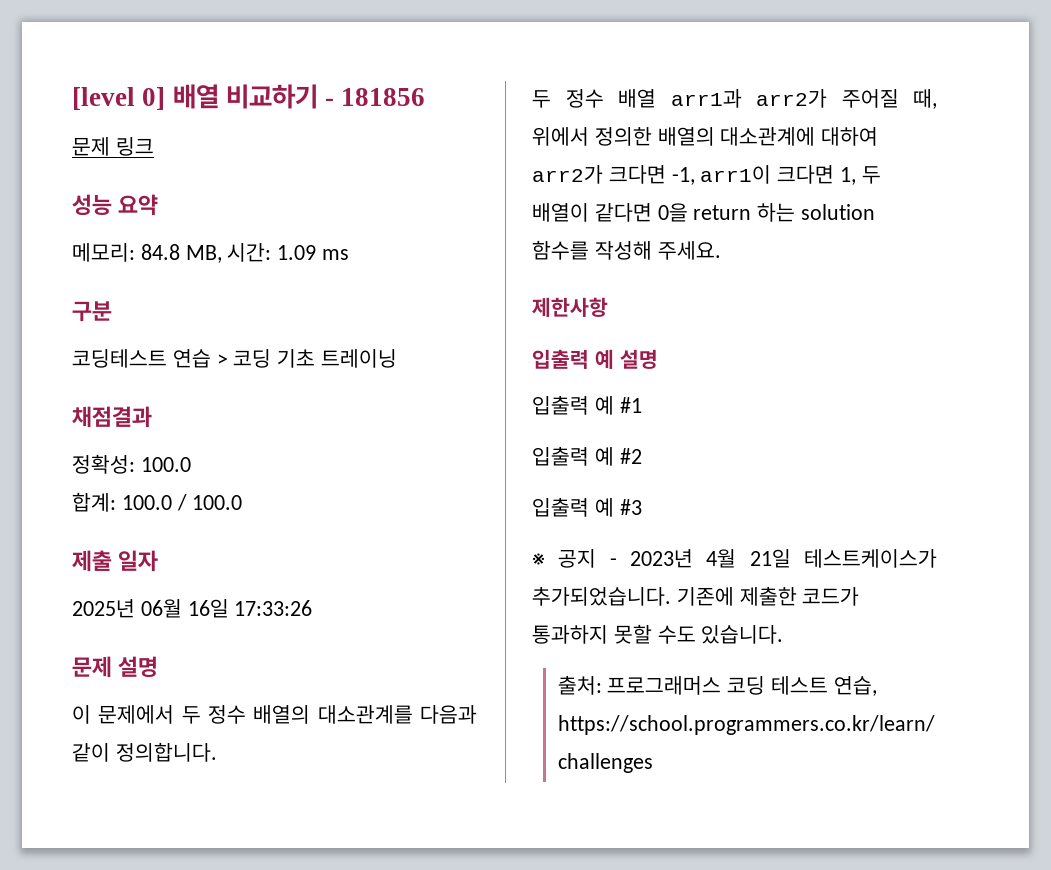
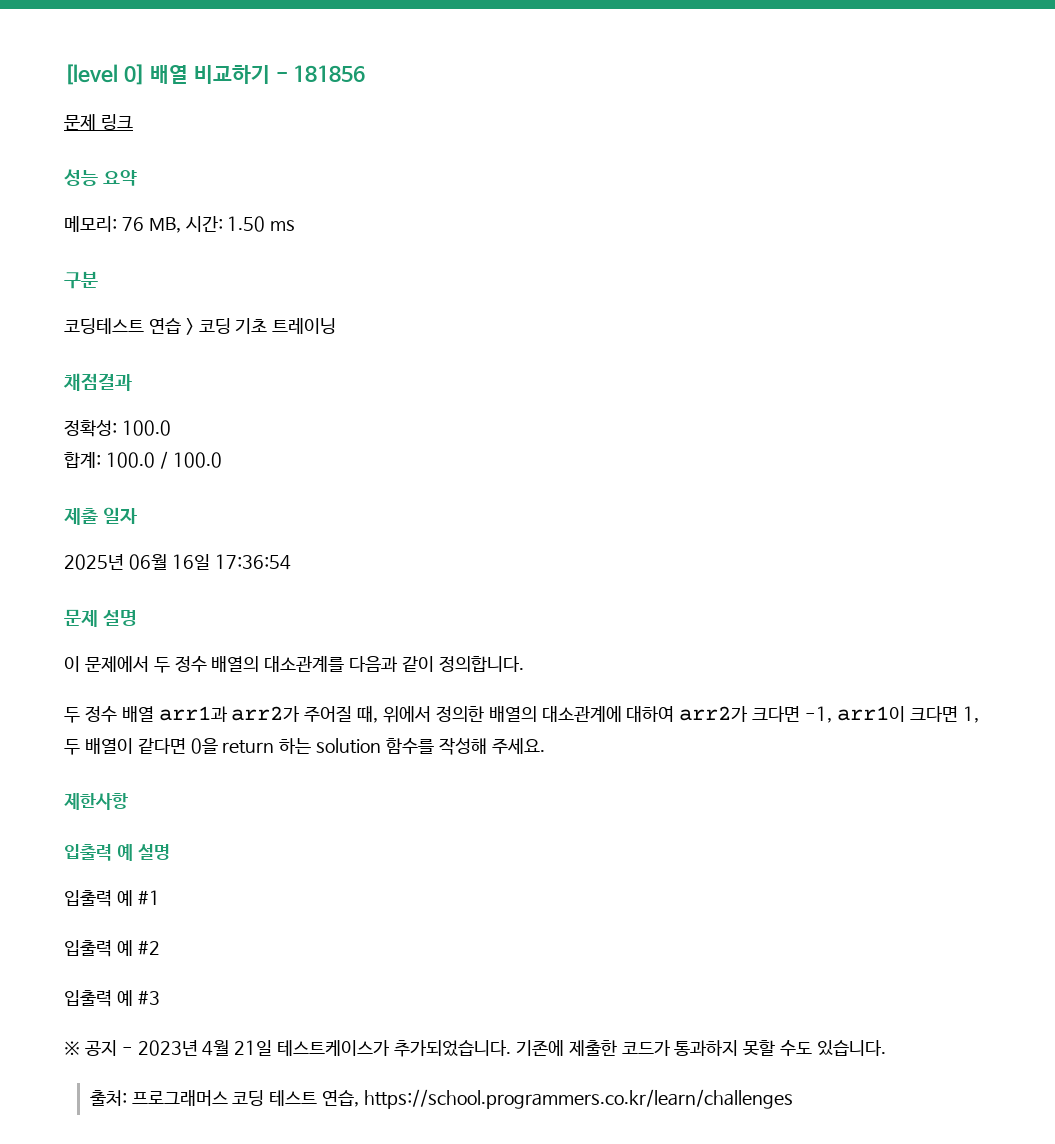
- 메모리: 84.8 MB, 시간: 1.09 ms
+ 메모리: 76 MB, 시간: 1.50 ms
- 2025년 06월 16일 17:33:26
+ 2025년 06월 16일 17:36:54

